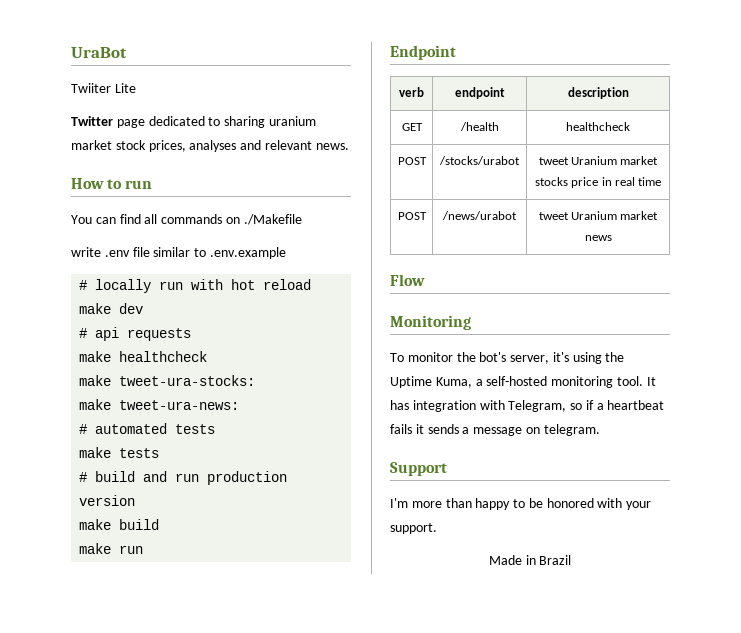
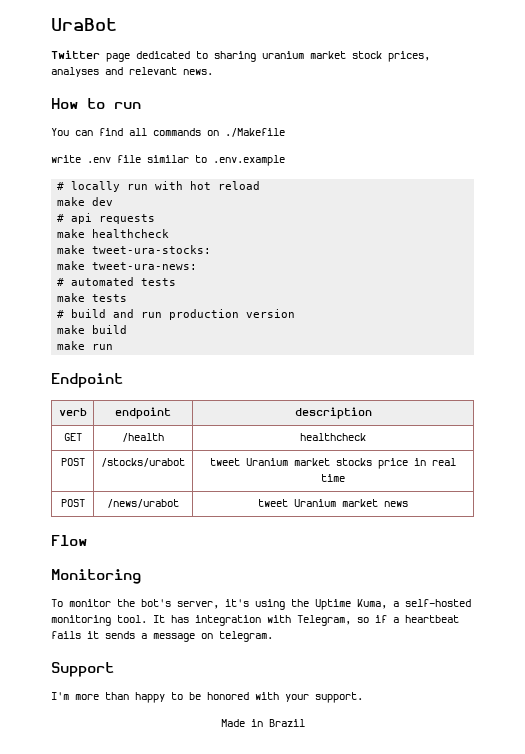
- Twiiter Lite

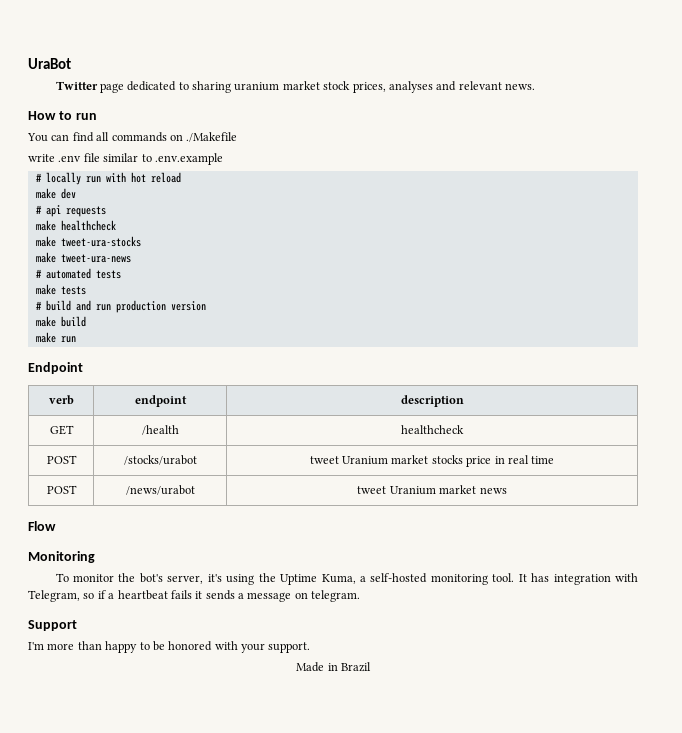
- make tweet-ura-stocks:
- make tweet-ura-news:
+ make tweet-ura-stocks
+ make tweet-ura-news

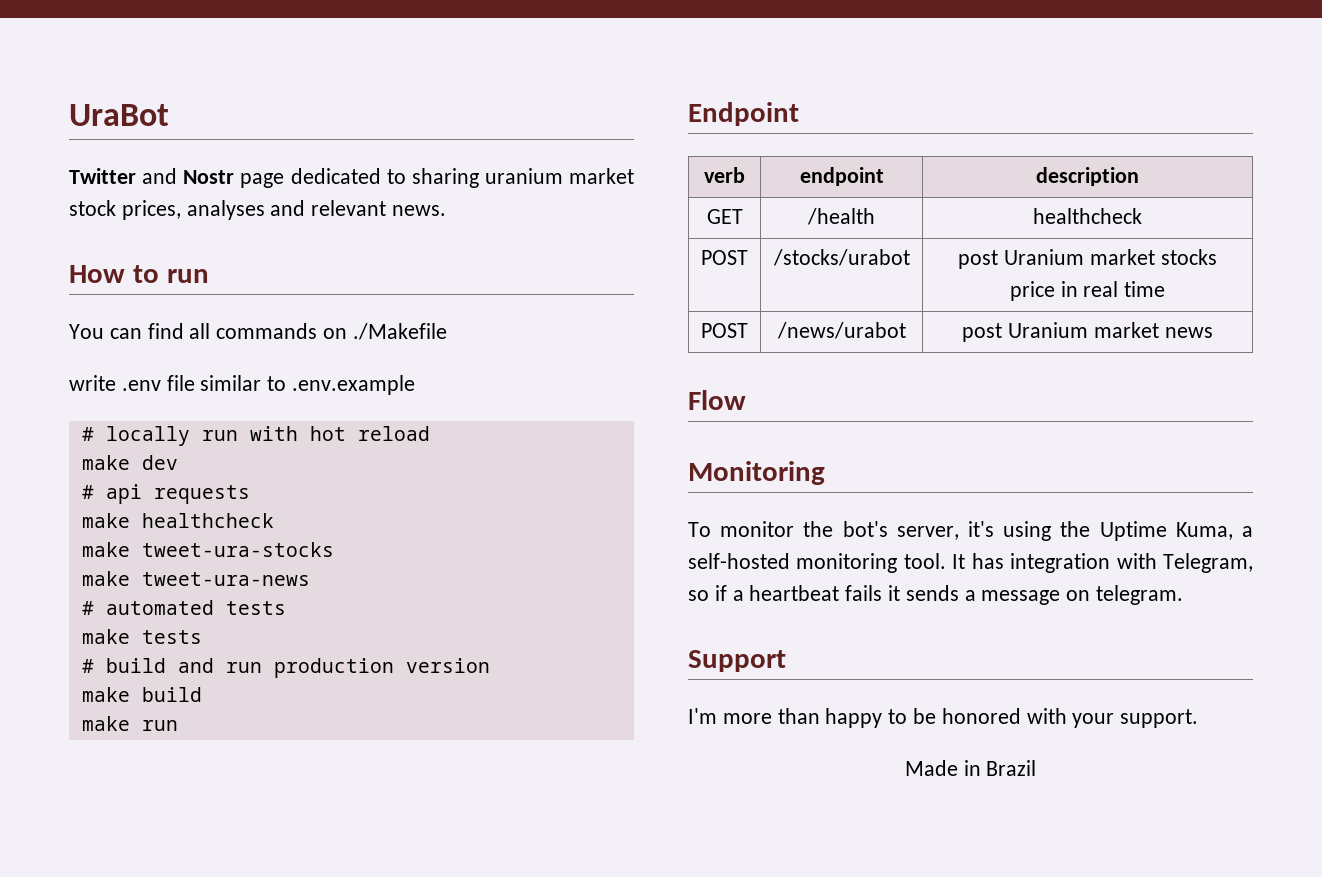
- Twitter page dedicated to sharing uranium market stock prices, analyses and relevant news.
+ Twitter and Nostr page dedicated to sharing uranium market stock prices, analyses and relevant news.
- POST | /stocks/urabot | tweet Uranium market stocks price in real time
+ POST | /stocks/urabot | post Uranium market stocks price in real time
- POST | /news/urabot | tweet Uranium market news
+ POST | /news/urabot | post Uranium market news

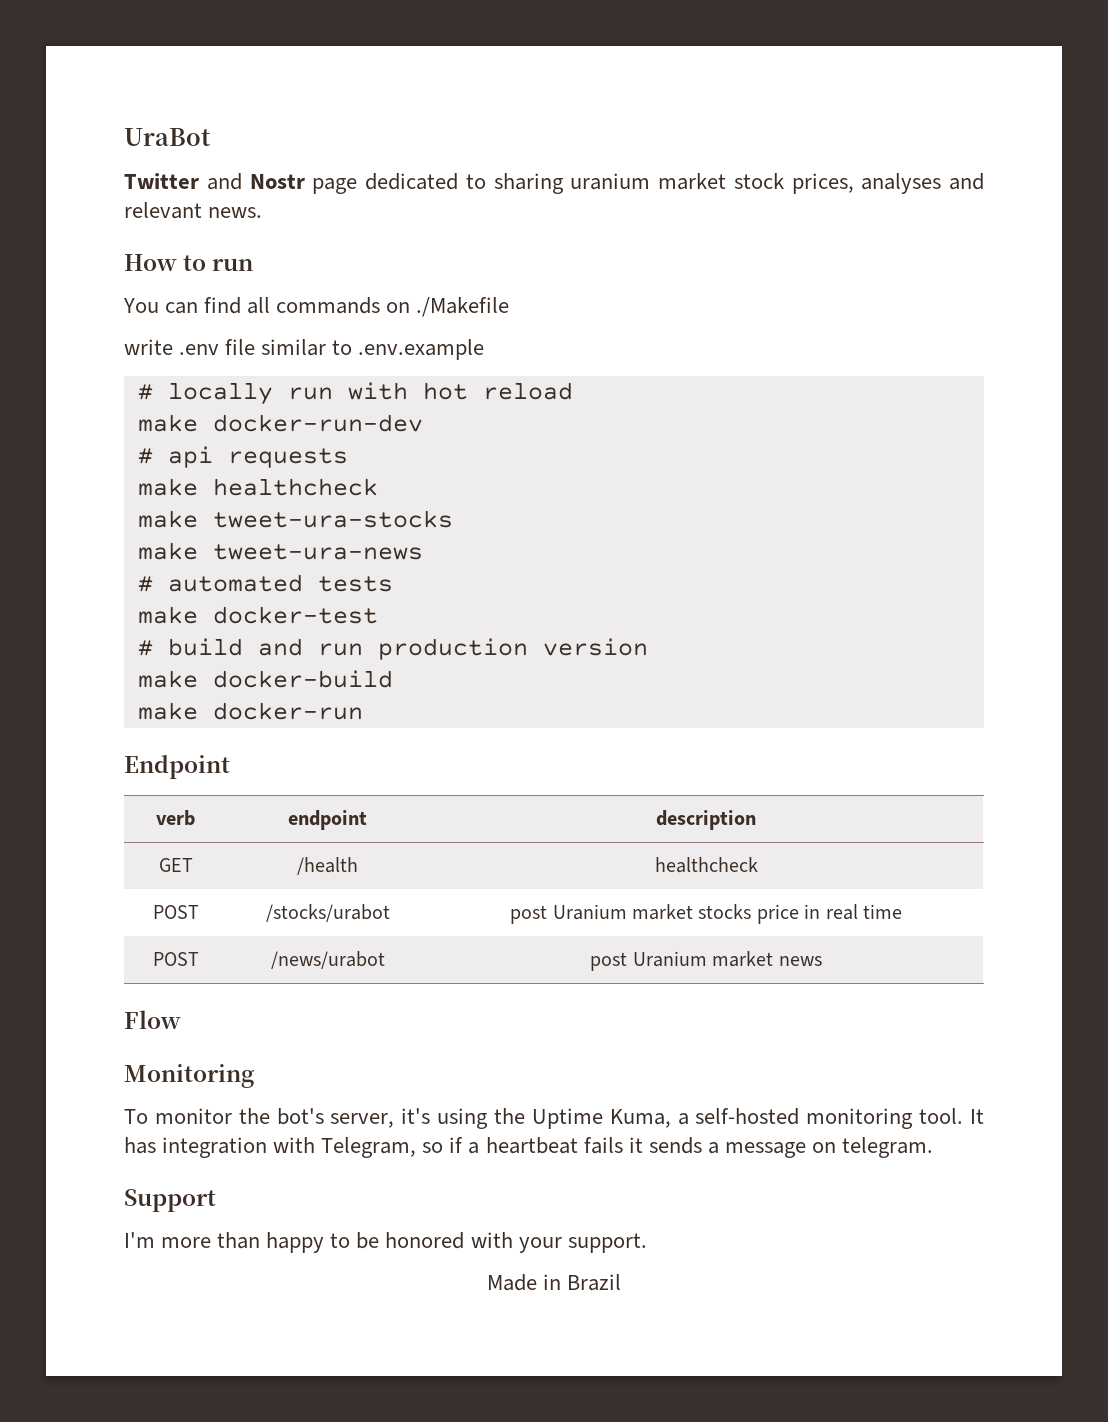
- make dev
+ make docker-run-dev
- make tests
+ make docker-test
- make build
- make run
+ make docker-build
+ make docker-run

